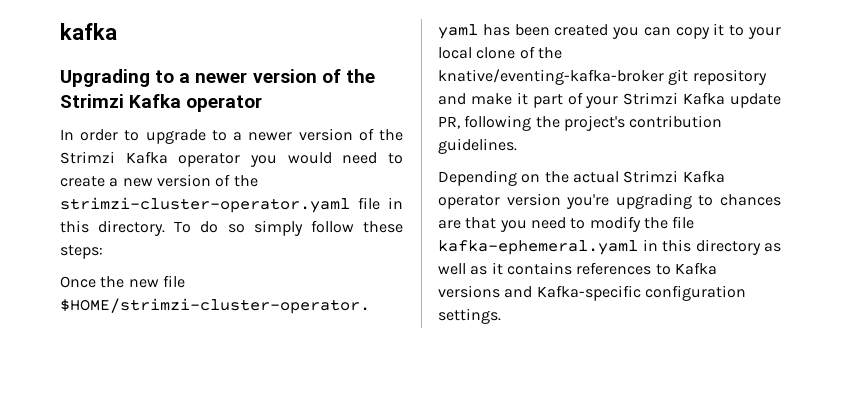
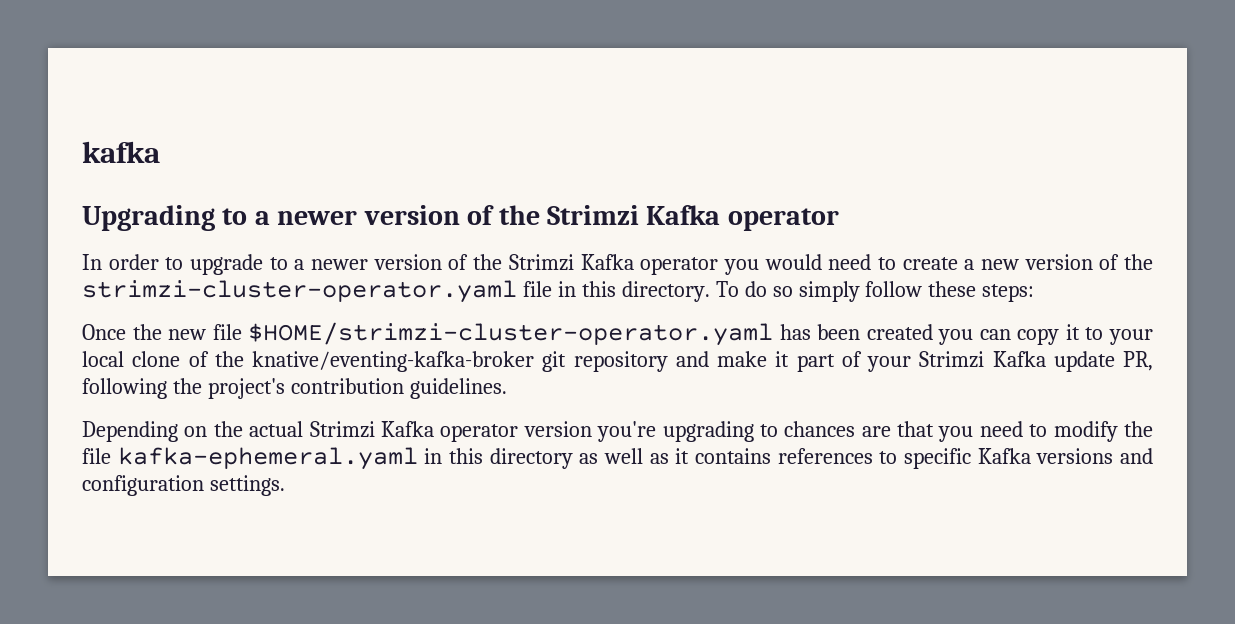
- Depending on the actual Strimzi Kafka operator version you're upgrading to chances are that you need to modify the file kafka-ephemeral.yaml in this directory as well as it contains references to Kafka versions and Kafka-specific configuration settings.
+ Depending on the actual Strimzi Kafka operator version you're upgrading to chances are that you need to modify the file kafka-ephemeral.yaml in this directory as well as it contains references to specific Kafka versions and configuration settings.

